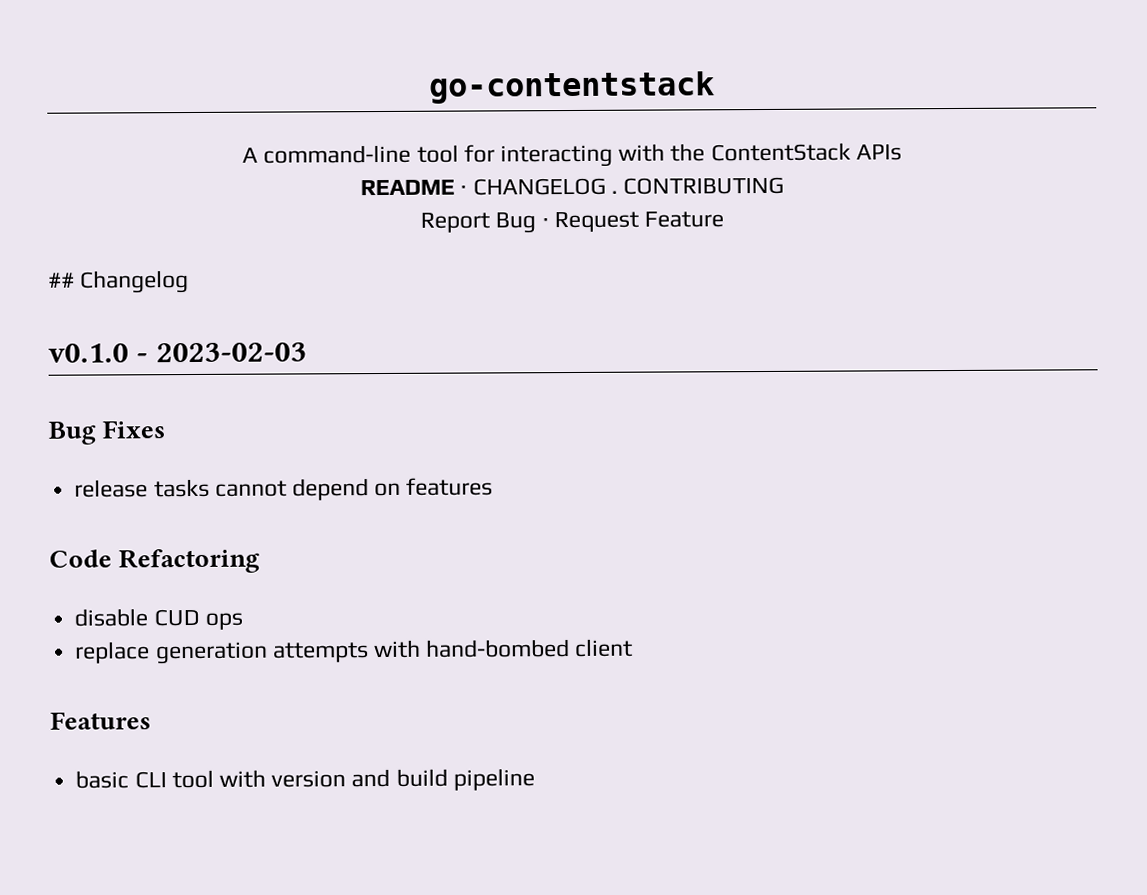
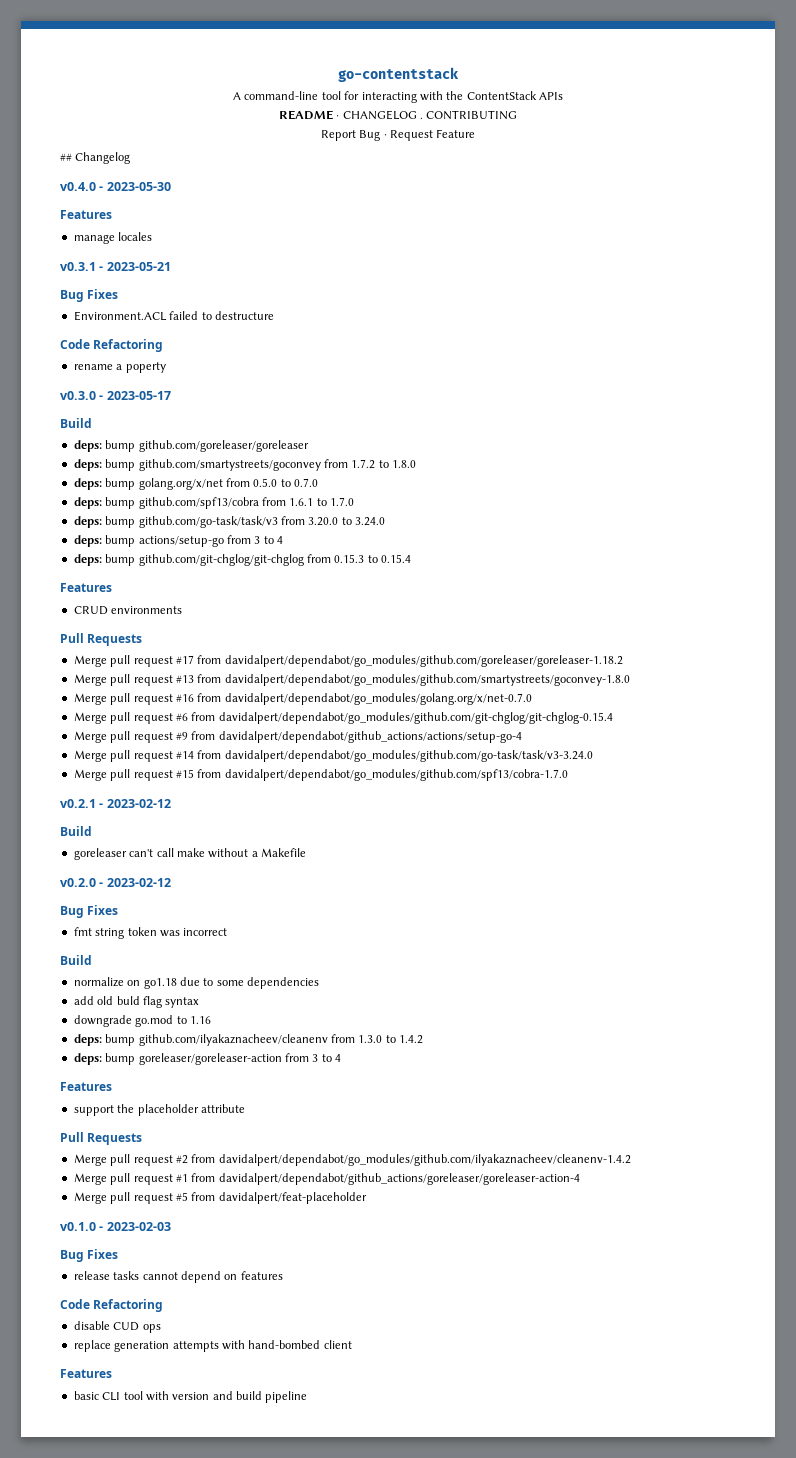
+ v0.4.0 - 2023-05-30
+ Features
+ manage locales
+ v0.3.1 - 2023-05-21
+ Bug Fixes
+ Environment.ACL failed to destructure
+ Code Refactoring
+ rename a poperty
+ v0.3.0 - 2023-05-17
+ Build
+ deps: bump github.com/goreleaser/goreleaser
+ deps: bump github.com/smartystreets/goconvey from 1.7.2 to 1.8.0
+ deps: bump golang.org/x/net from 0.5.0 to 0.7.0
+ deps: bump github.com/spf13/cobra from 1.6.1 to 1.7.0
+ deps: bump github.com/go-task/task/v3 from 3.20.0 to 3.24.0
+ deps: bump actions/setup-go from 3 to 4
+ deps: bump github.com/git-chglog/git-chglog from 0.15.3 to 0.15.4
+ Features
+ CRUD environments
+ Pull Requests
+ Merge pull request #17 from davidalpert/dependabot/go_modules/github.com/goreleaser/goreleaser-1.18.2
+ Merge pull request #13 from davidalpert/dependabot/go_modules/github.com/smartystreets/goconvey-1.8.0
+ Merge pull request #16 from davidalpert/dependabot/go_modules/golang.org/x/net-0.7.0
+ Merge pull request #6 from davidalpert/dependabot/go_modules/github.com/git-chglog/git-chglog-0.15.4
+ Merge pull request #9 from davidalpert/dependabot/github_actions/actions/setup-go-4
+ Merge pull request #14 from davidalpert/dependabot/go_modules/github.com/go-task/task/v3-3.24.0
+ Merge pull request #15 from davidalpert/dependabot/go_modules/github.com/spf13/cobra-1.7.0
+ v0.2.1 - 2023-02-12
+ Build
+ goreleaser can't call make without a Makefile
+ v0.2.0 - 2023-02-12
+ Bug Fixes
+ fmt string token was incorrect
+ Build
+ normalize on go1.18 due to some dependencies
+ add old buld flag syntax
+ downgrade go.mod to 1.16
+ deps: bump github.com/ilyakaznacheev/cleanenv from 1.3.0 to 1.4.2
+ deps: bump goreleaser/goreleaser-action from 3 to 4
+ Features
+ support the placeholder attribute
+ Pull Requests
+ Merge pull request #2 from davidalpert/dependabot/go_modules/github.com/ilyakaznacheev/cleanenv-1.4.2
+ Merge pull request #1 from davidalpert/dependabot/github_actions/goreleaser/goreleaser-action-4
+ Merge pull request #5 from davidalpert/feat-placeholder

